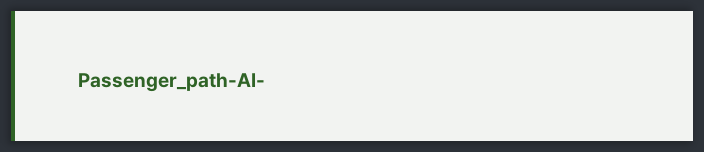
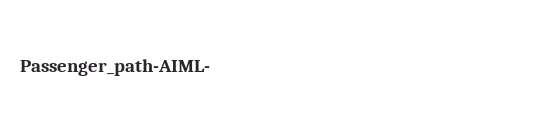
- Passenger_path-AI-
+ Passenger_path-AIML-

